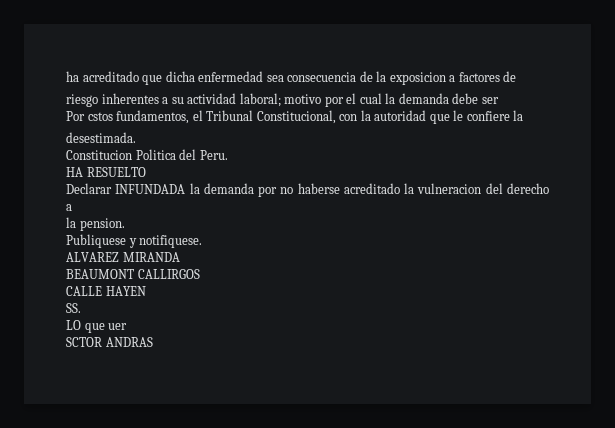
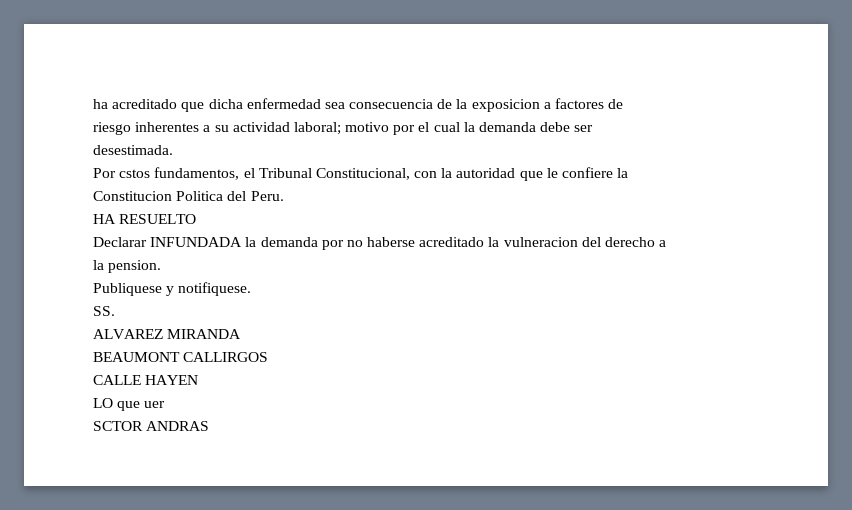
+ desestimada.
- desestimada.
+ SS.
- SS.

